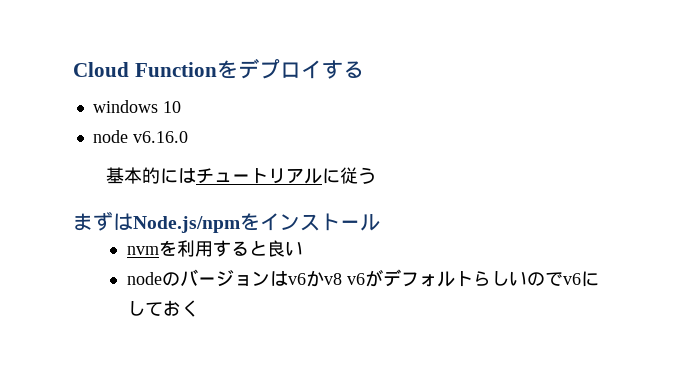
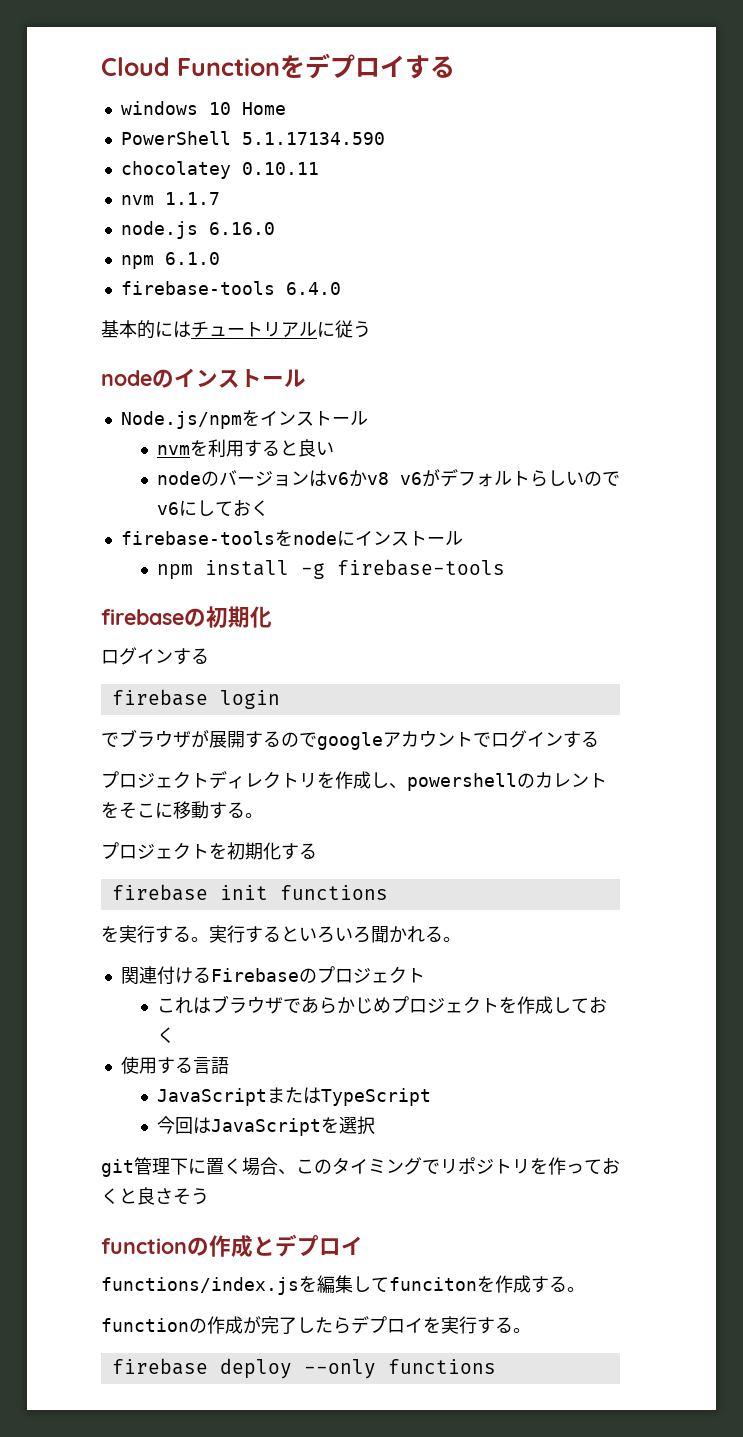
- windows 10
- node v6.16.0
+ windows 10 Home
+ PowerShell 5.1.17134.590
+ chocolatey 0.10.11
+ nvm 1.1.7
+ node.js 6.16.0
+ npm 6.1.0
+ firebase-tools 6.4.0
- まずはNode.js/npmをインストール
+ nodeのインストール
+ Node.js/npmをインストール
+ firebase-toolsをnodeにインストール
+ npm install -g firebase-tools
+ firebaseの初期化
+ ログインする
+ firebase login
+ でブラウザが展開するのでgoogleアカウントでログインする
+ プロジェクトディレクトリを作成し、powershellのカレントをそこに移動する。
+ プロジェクトを初期化する
+ firebase init functions
+ を実行する。実行するといろいろ聞かれる。
+ 関連付けるFirebaseのプロジェクト
+ これはブラウザであらかじめプロジェクトを作成しておく
+ 使用する言語
+ JavaScriptまたはTypeScript
+ 今回はJavaScriptを選択
+ git管理下に置く場合、このタイミングでリポジトリを作っておくと良さそう
+ functionの作成とデプロイ
+ functions/index.jsを編集してfuncitonを作成する。
+ functionの作成が完了したらデプロイを実行する。
+ firebase deploy --only functions

